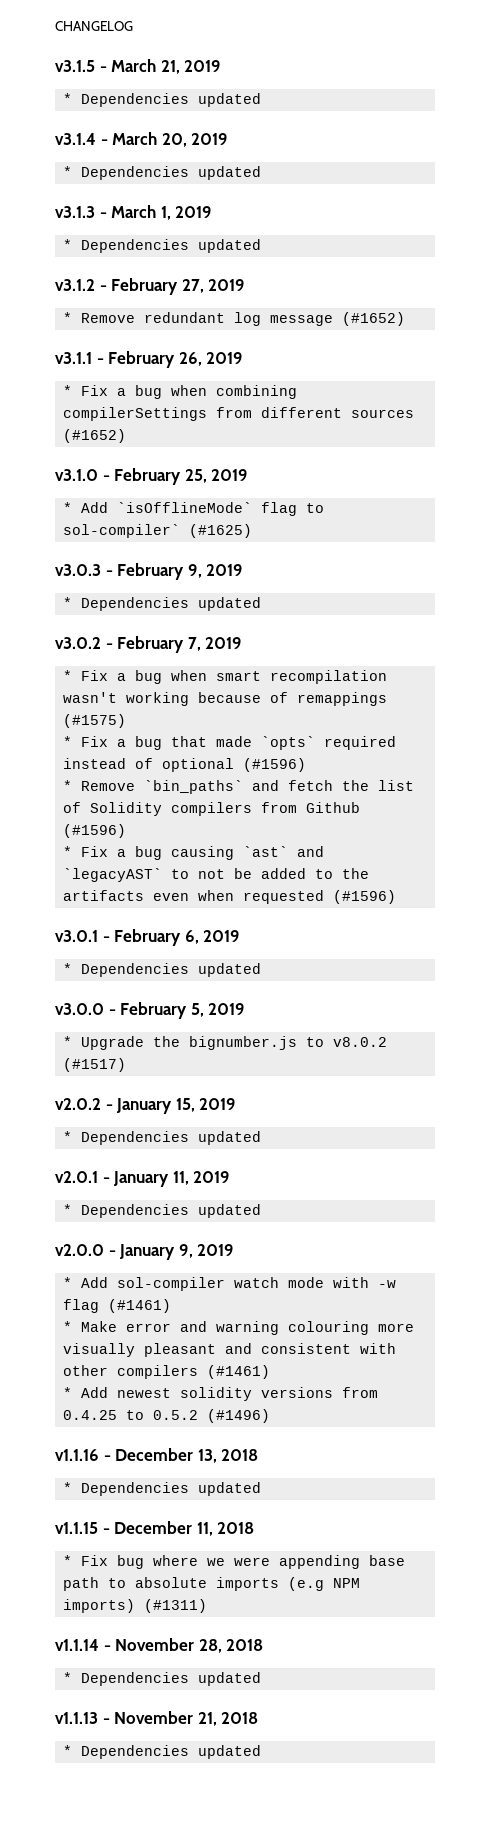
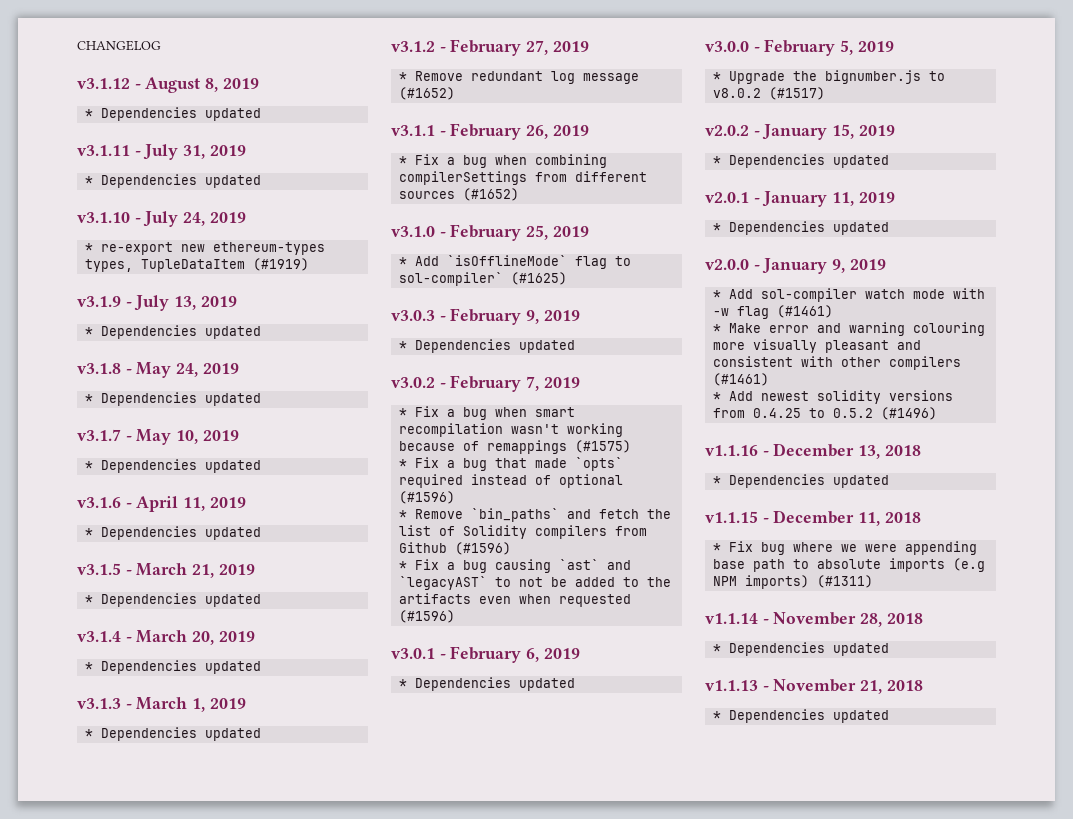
+ v3.1.12 - August 8, 2019
+ * Dependencies updated
+ v3.1.11 - July 31, 2019
+ * Dependencies updated
+ v3.1.10 - July 24, 2019
+ * re-export new ethereum-types types, TupleDataItem (#1919)
+ v3.1.9 - July 13, 2019
+ * Dependencies updated
+ v3.1.8 - May 24, 2019
+ * Dependencies updated
+ v3.1.7 - May 10, 2019
+ * Dependencies updated
+ v3.1.6 - April 11, 2019
+ * Dependencies updated

